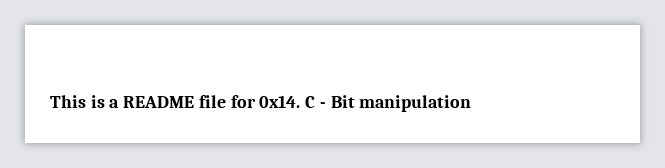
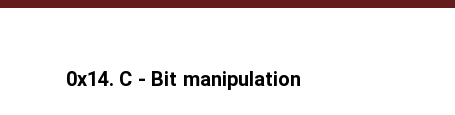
- This is a README file for 0x14.
+ 0x14.

